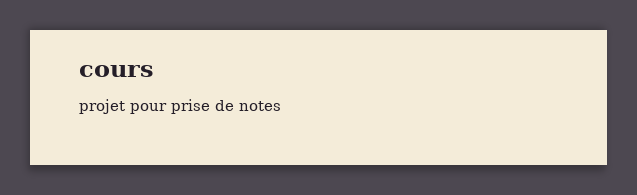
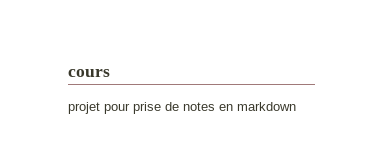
- projet pour prise de notes
+ projet pour prise de notes en markdown

